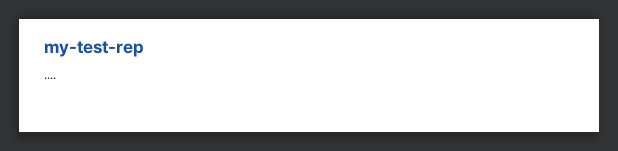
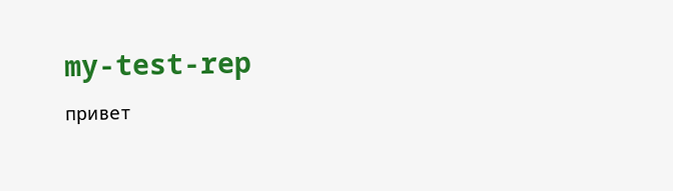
- ....
+ привет

